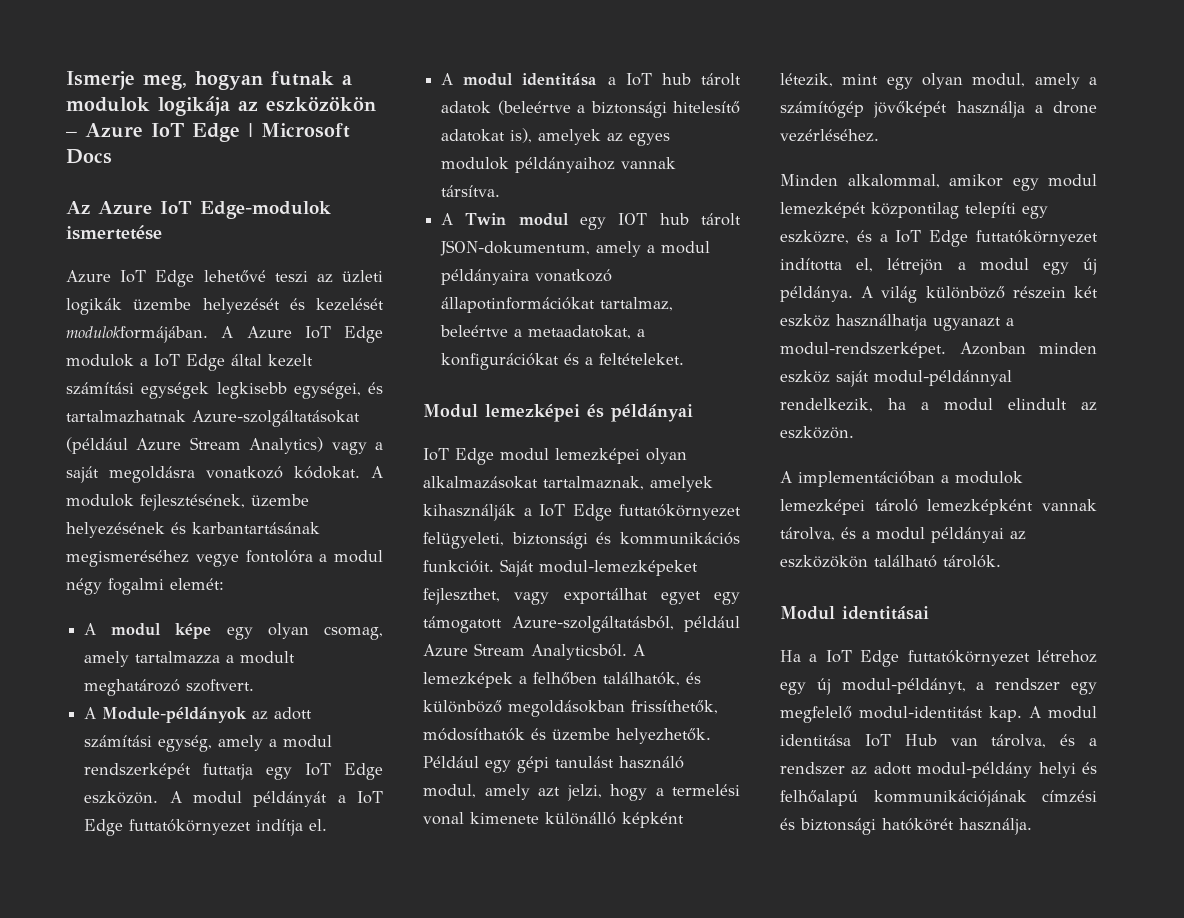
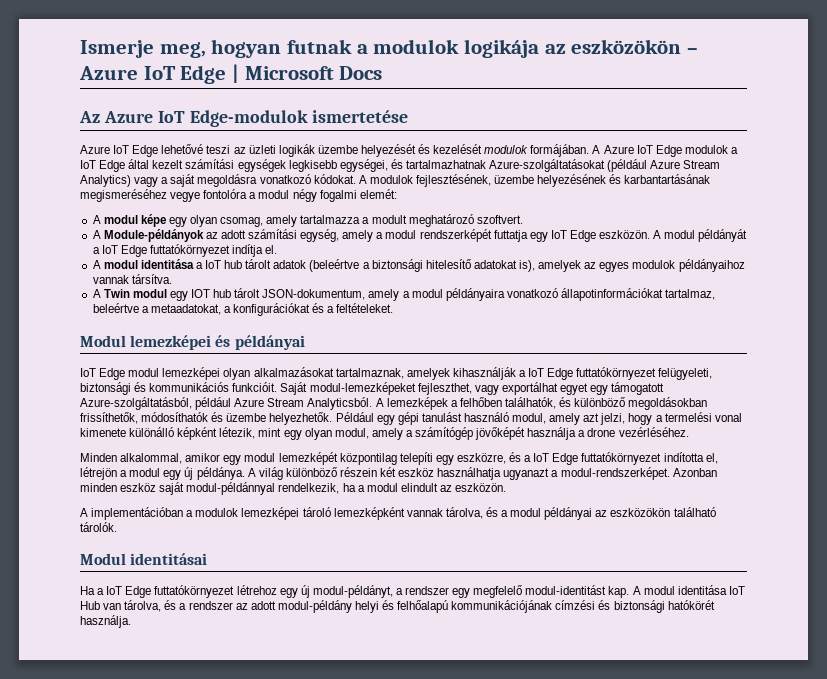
- Azure IoT Edge lehetővé teszi az üzleti logikák üzembe helyezését és kezelését modulokformájában.
+ Azure IoT Edge lehetővé teszi az üzleti logikák üzembe helyezését és kezelését modulok formájában.

